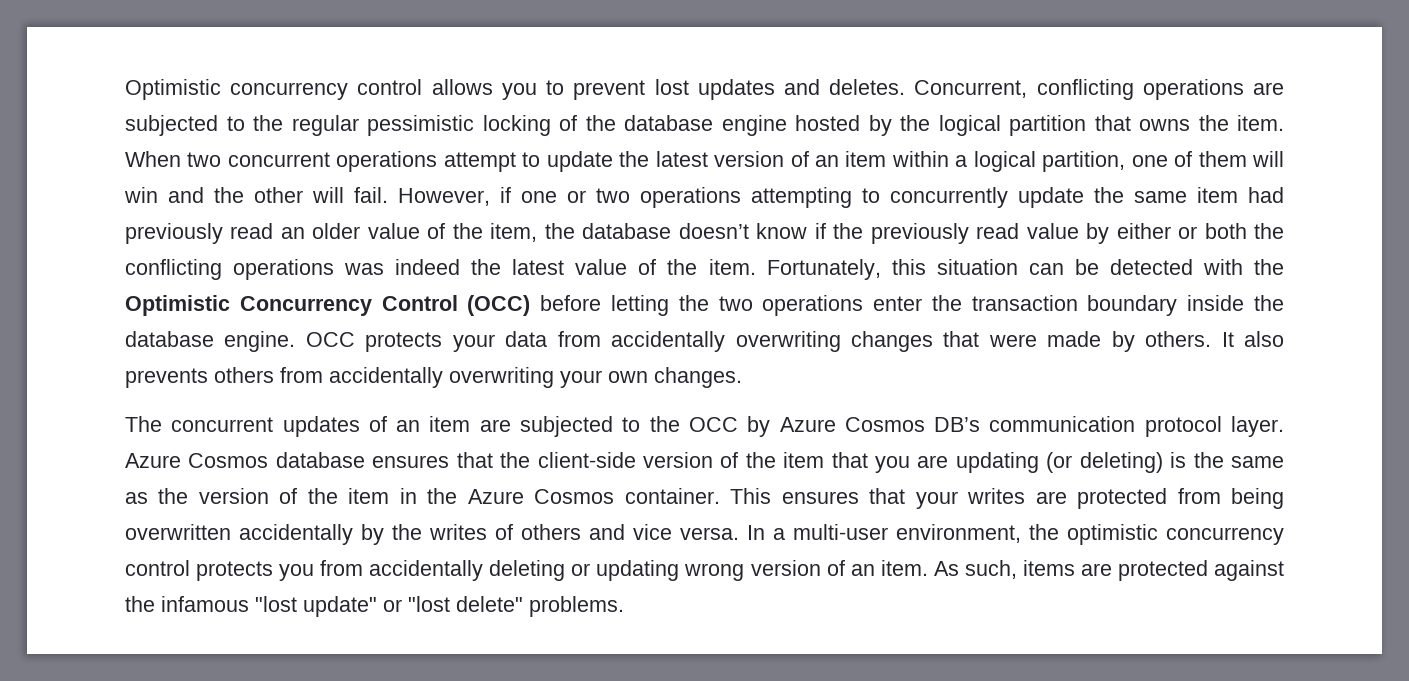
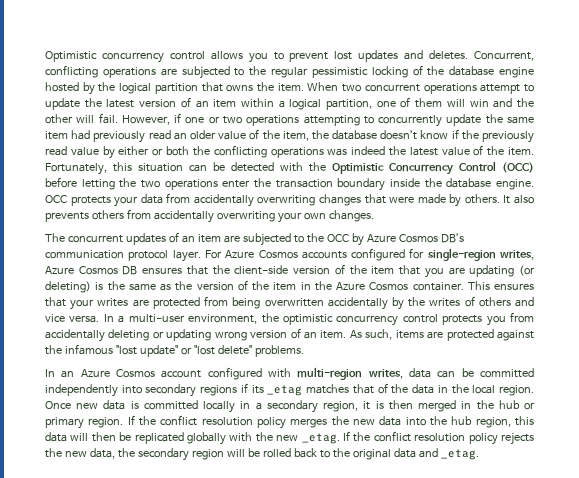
- Azure Cosmos database ensures that the client-side version of the item that you are updating (or deleting) is the same as the version of the item in the Azure Cosmos container.
+ For Azure Cosmos accounts configured for single-region writes, Azure Cosmos DB ensures that the client-side version of the item that you are updating (or deleting) is the same as the version of the item in the Azure Cosmos container.
+ In an Azure Cosmos account configured with multi-region writes, data can be committed independently into secondary regions if its _etag matches that of the data in the local region. Once new data is committed locally in a secondary region, it is then merged in the hub or primary region. If the conflict resolution policy merges the new data into the hub region, this data will then be replicated globally with the new _etag. If the conflict resolution policy rejects the new data, the secondary region will be rolled back to the original data and _etag.

